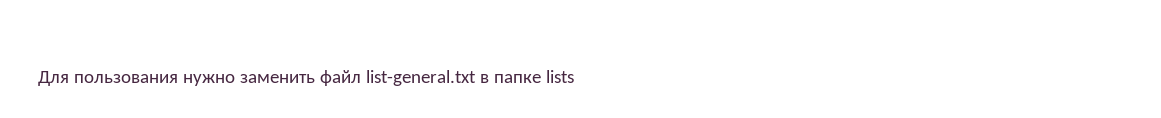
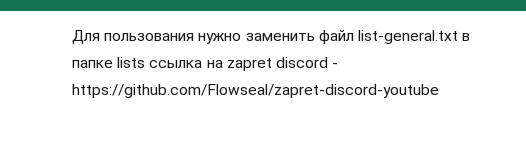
- Для пользования нужно заменить файл list-general.txt в папке lists
+ Для пользования нужно заменить файл list-general.txt в папке lists ссылка на zapret discord - https://github.com/Flowseal/zapret-discord-youtube

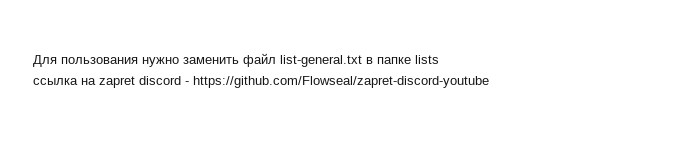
- Для пользования нужно заменить файл list-general.txt в папке lists ссылка на zapret discord - https://github.com/Flowseal/zapret-discord-youtube
+ Для пользования нужно заменить файл list-general.txt в папке lists
+ ссылка на zapret discord - https://github.com/Flowseal/zapret-discord-youtube

